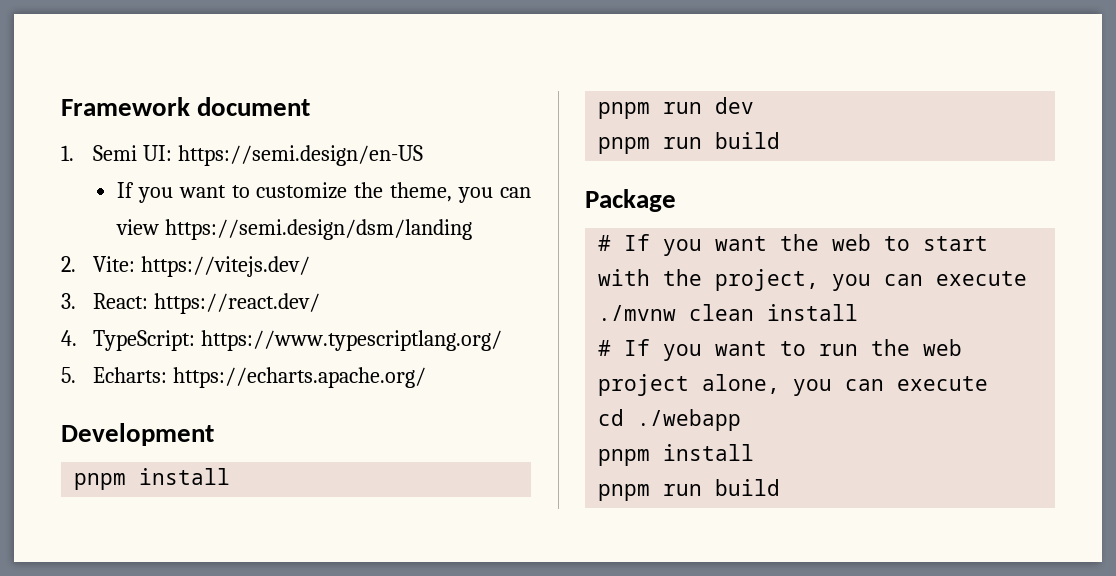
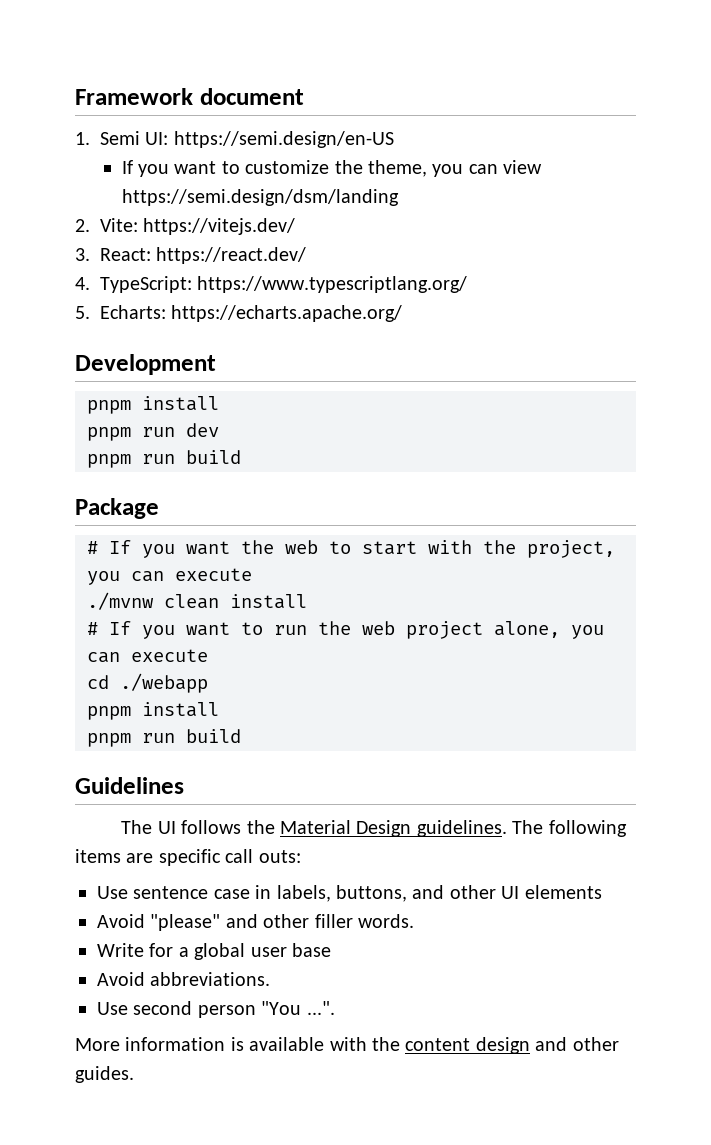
+ Guidelines
+ The UI follows the Material Design guidelines. The following items are specific call outs:
+ Use sentence case in labels, buttons, and other UI elements
+ Avoid "please" and other filler words.
+ Write for a global user base
+ Avoid abbreviations.
+ Use second person "You ...".
+ More information is available with the content design and other guides.

